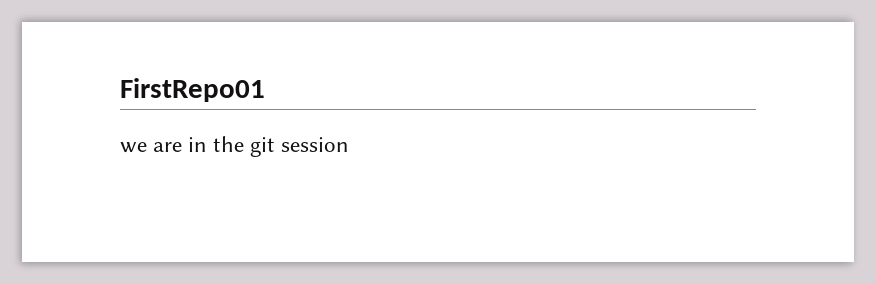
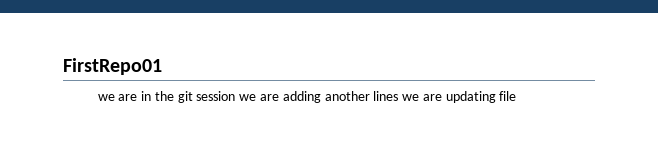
- we are in the git session
+ we are in the git session we are adding another lines we are updating file

